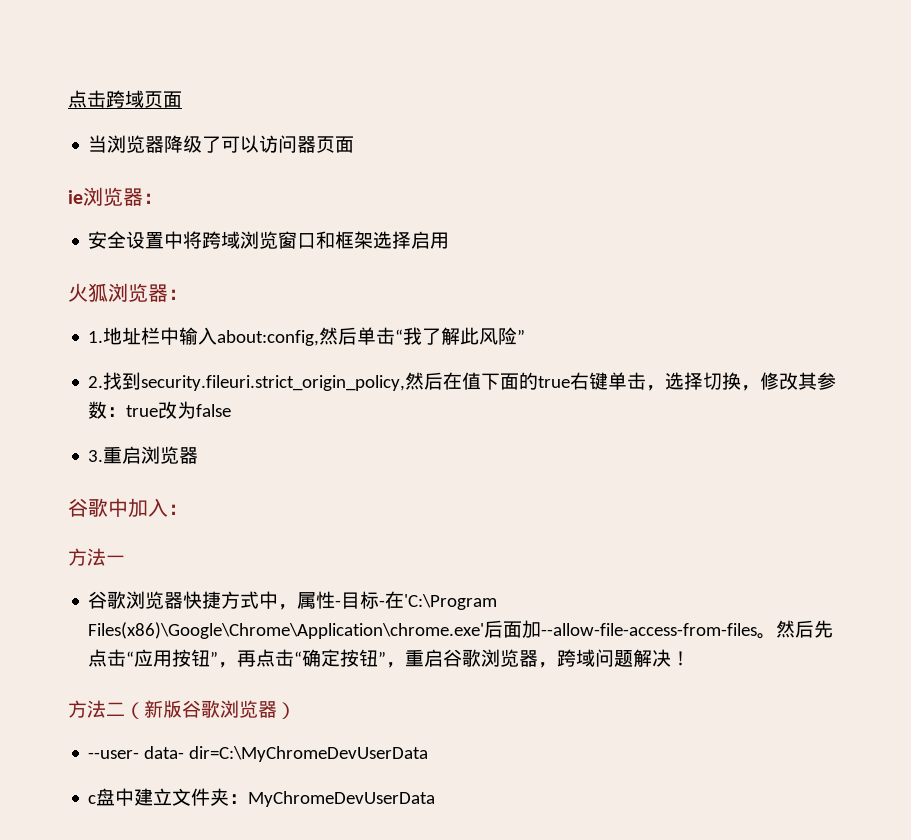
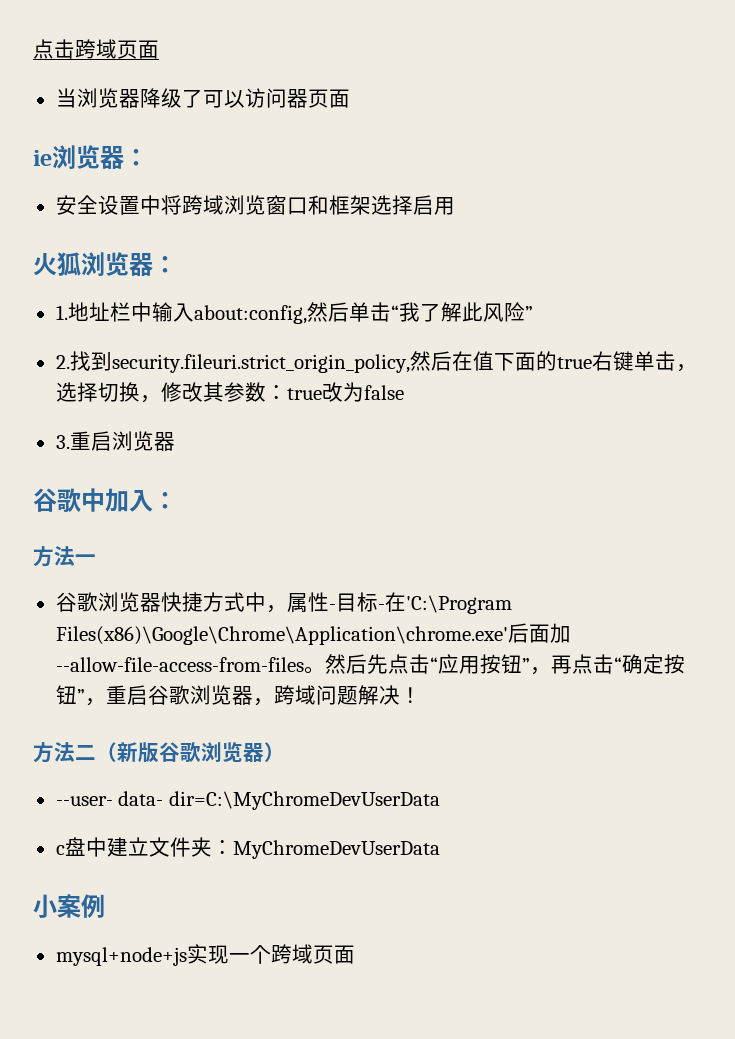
+ 小案例
+ mysql+node+js实现一个跨域页面

